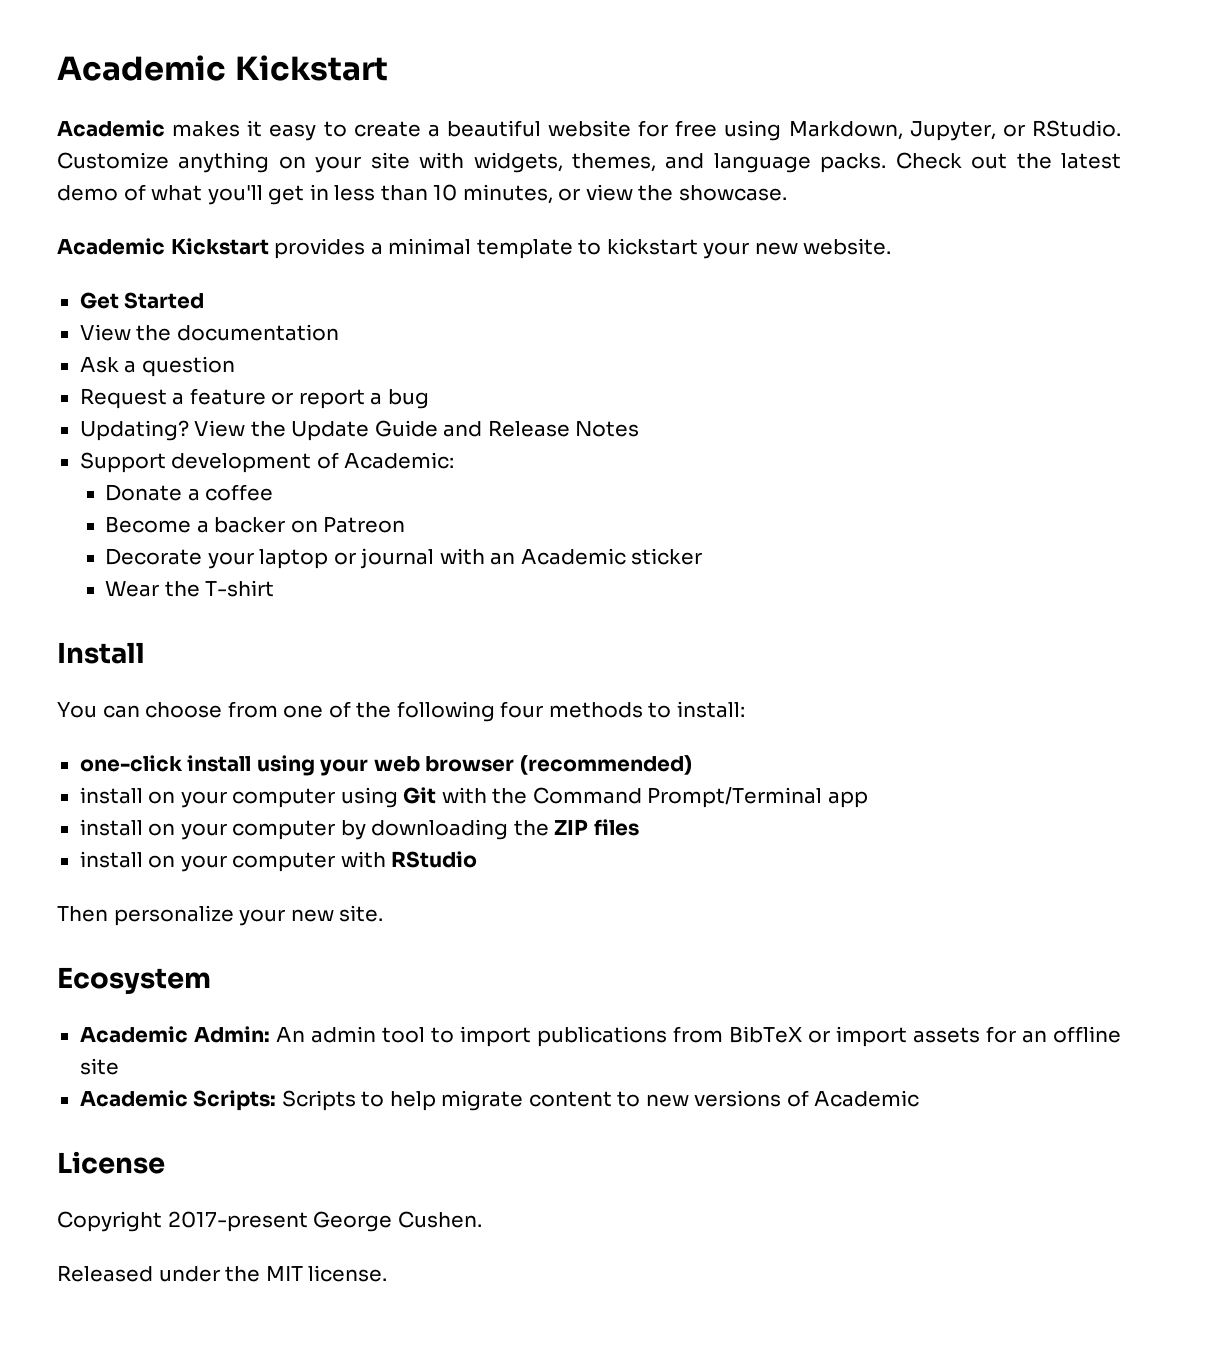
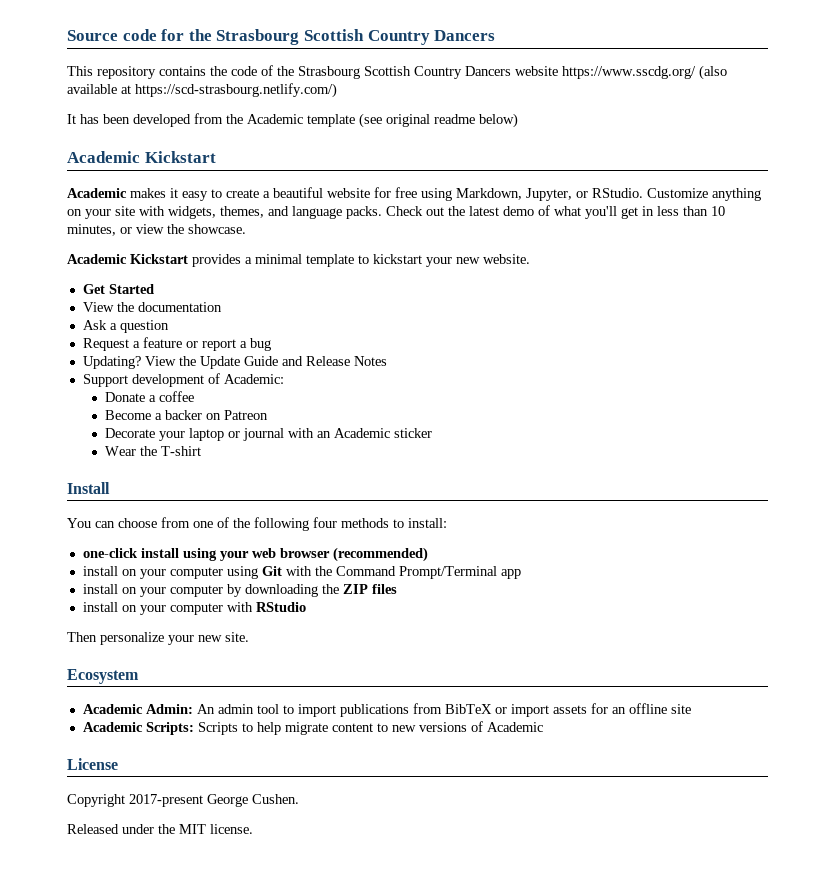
+ Source code for the Strasbourg Scottish Country Dancers
+ This repository contains the code of the Strasbourg Scottish Country Dancers website https://www.sscdg.org/ (also available at https://scd-strasbourg.netlify.com/)
+ It has been developed from the Academic template (see original readme below)

